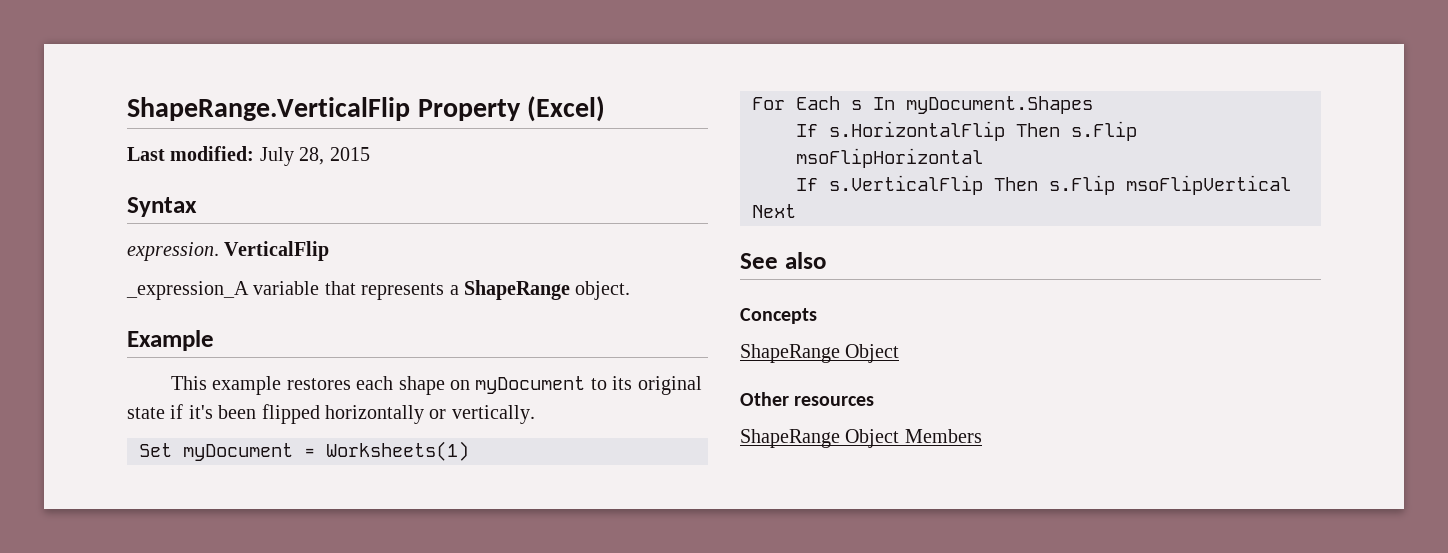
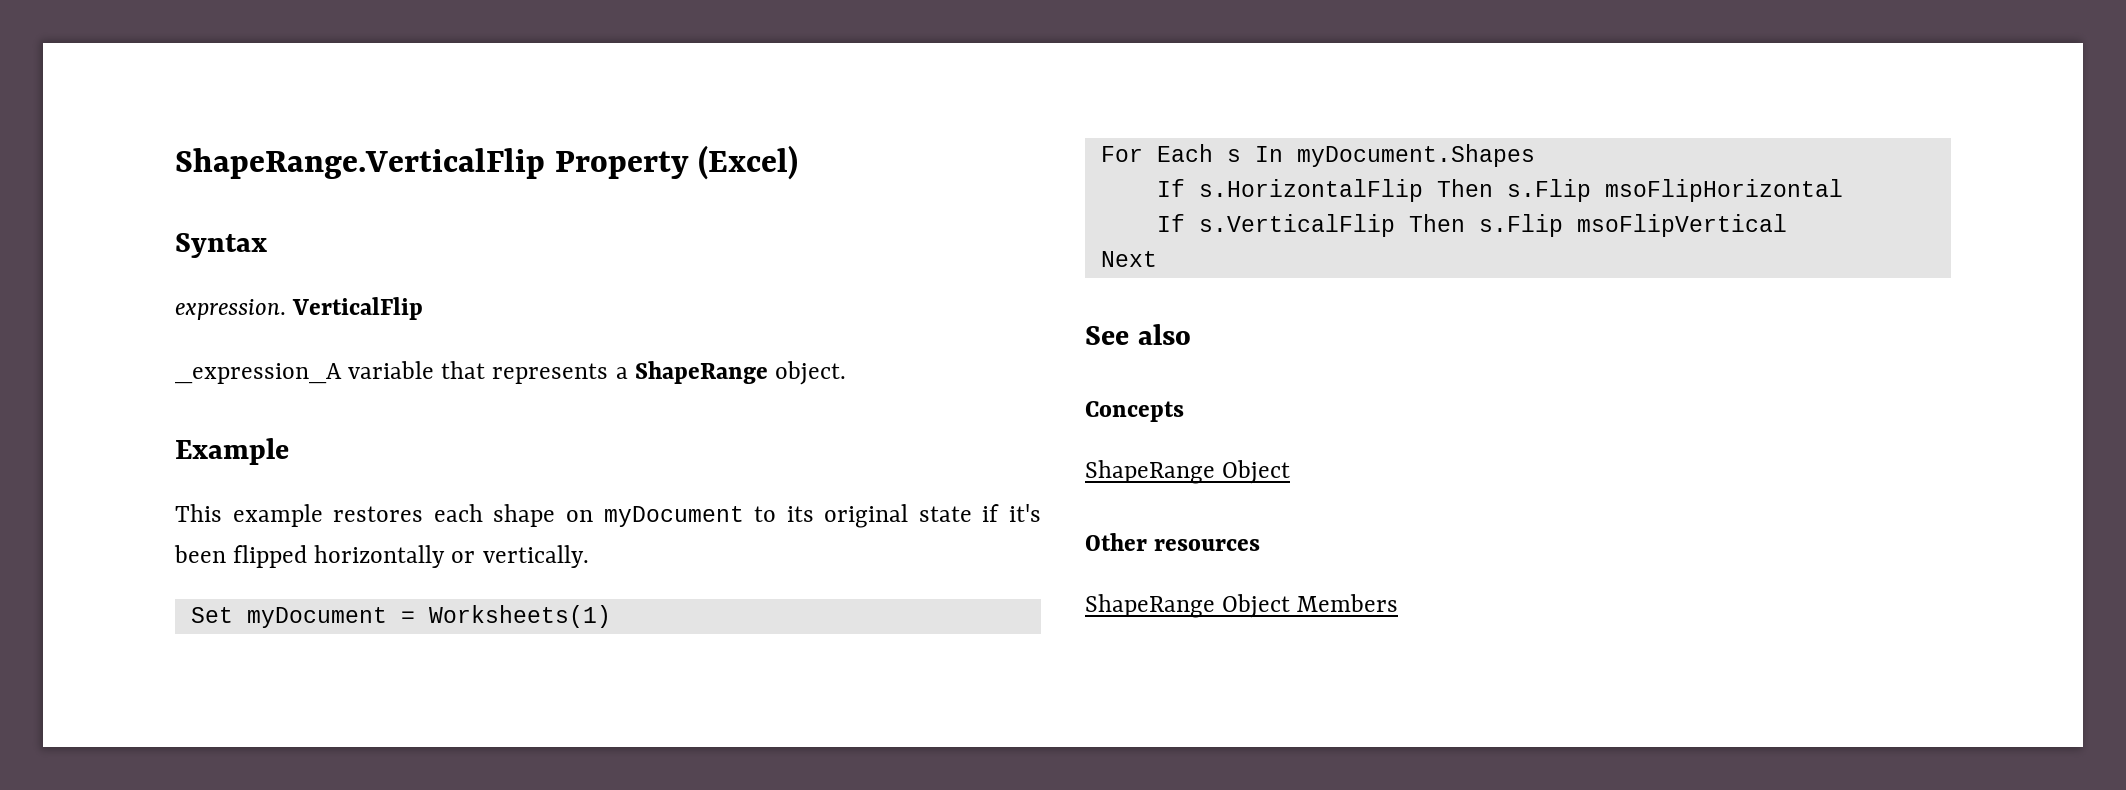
- Last modified: July 28, 2015

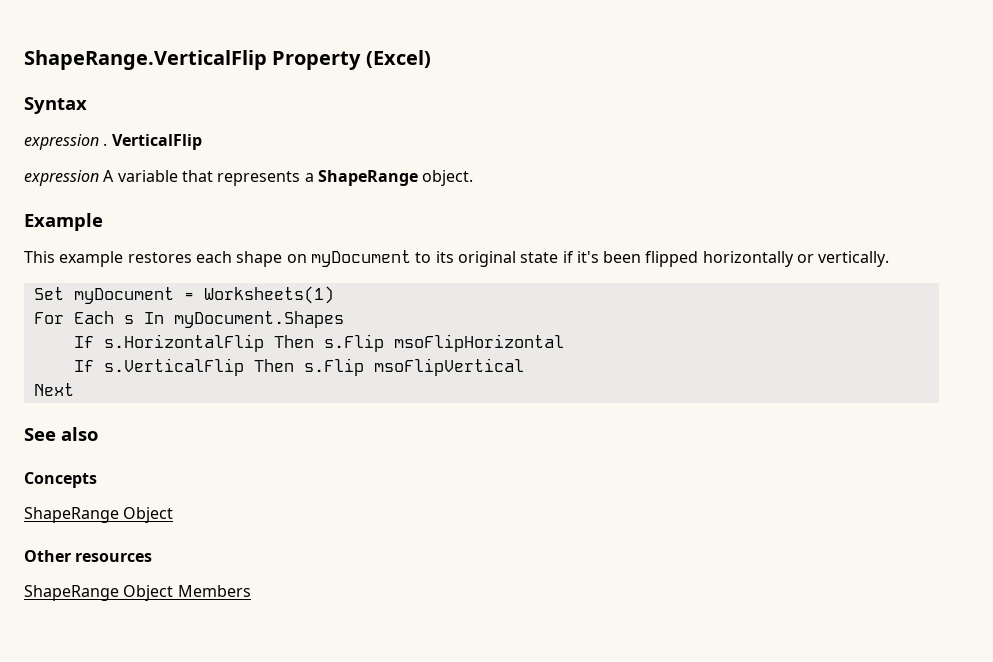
- expression.
+ expression .
- _expression_A variable that represents a ShapeRange object.
+ expression A variable that represents a ShapeRange object.

